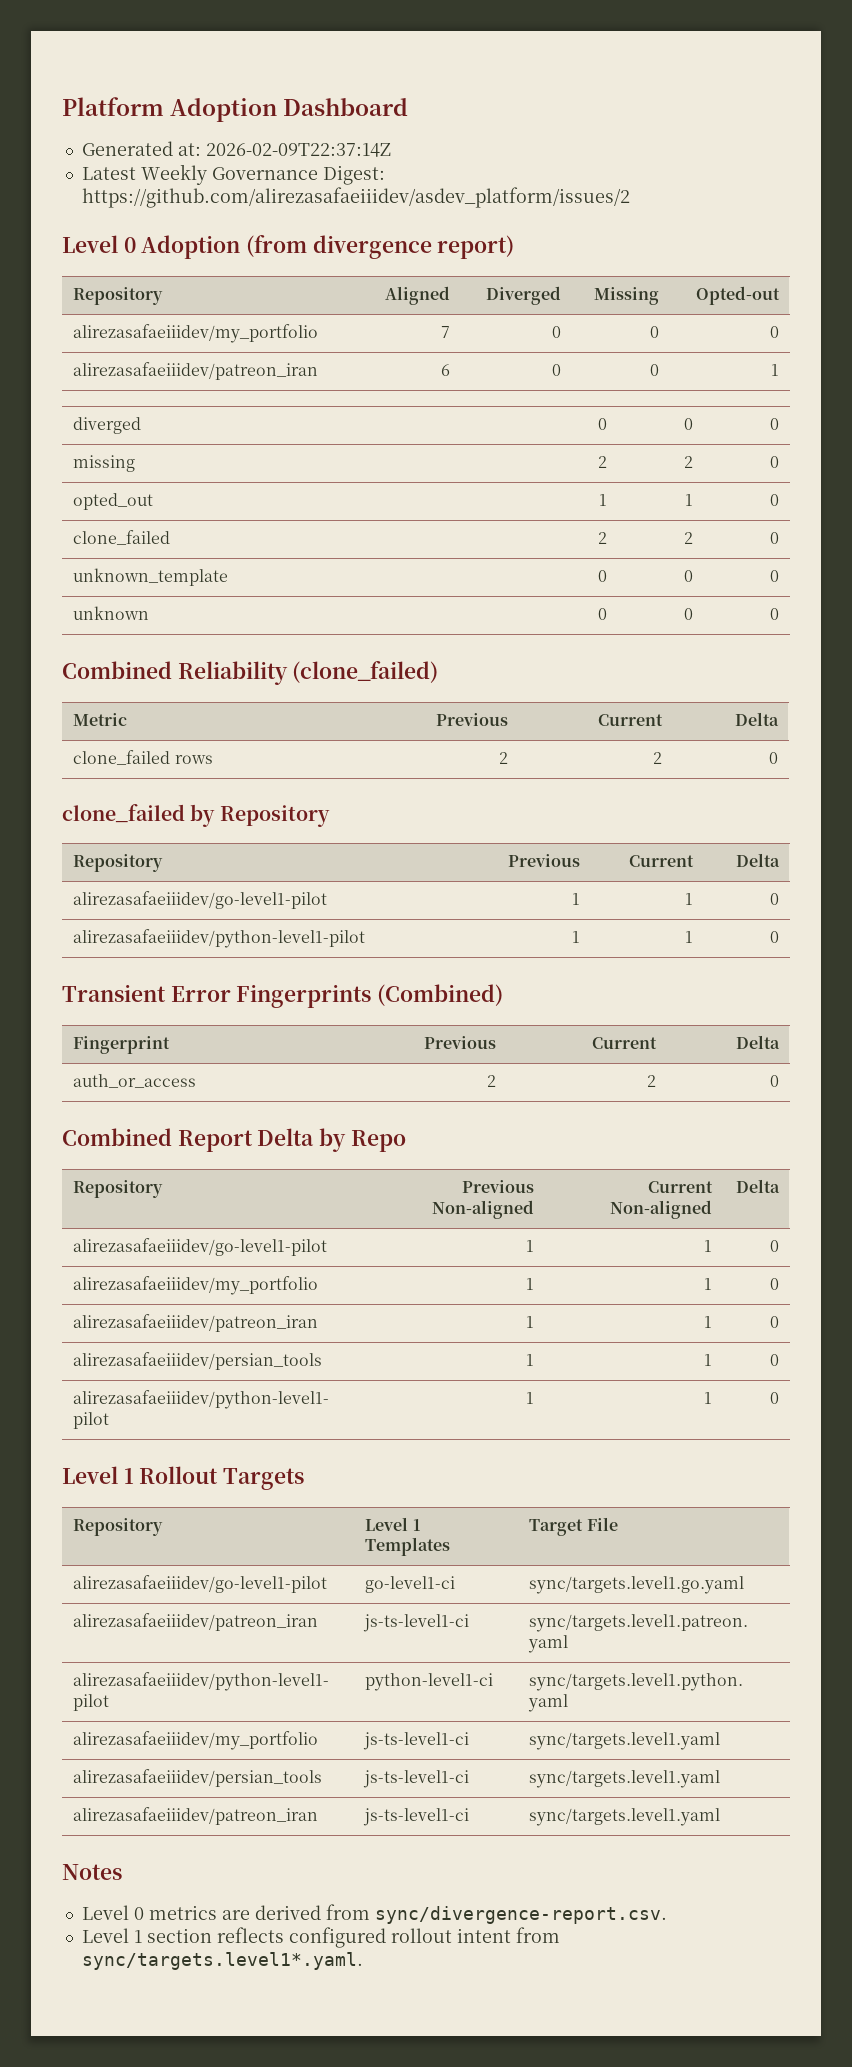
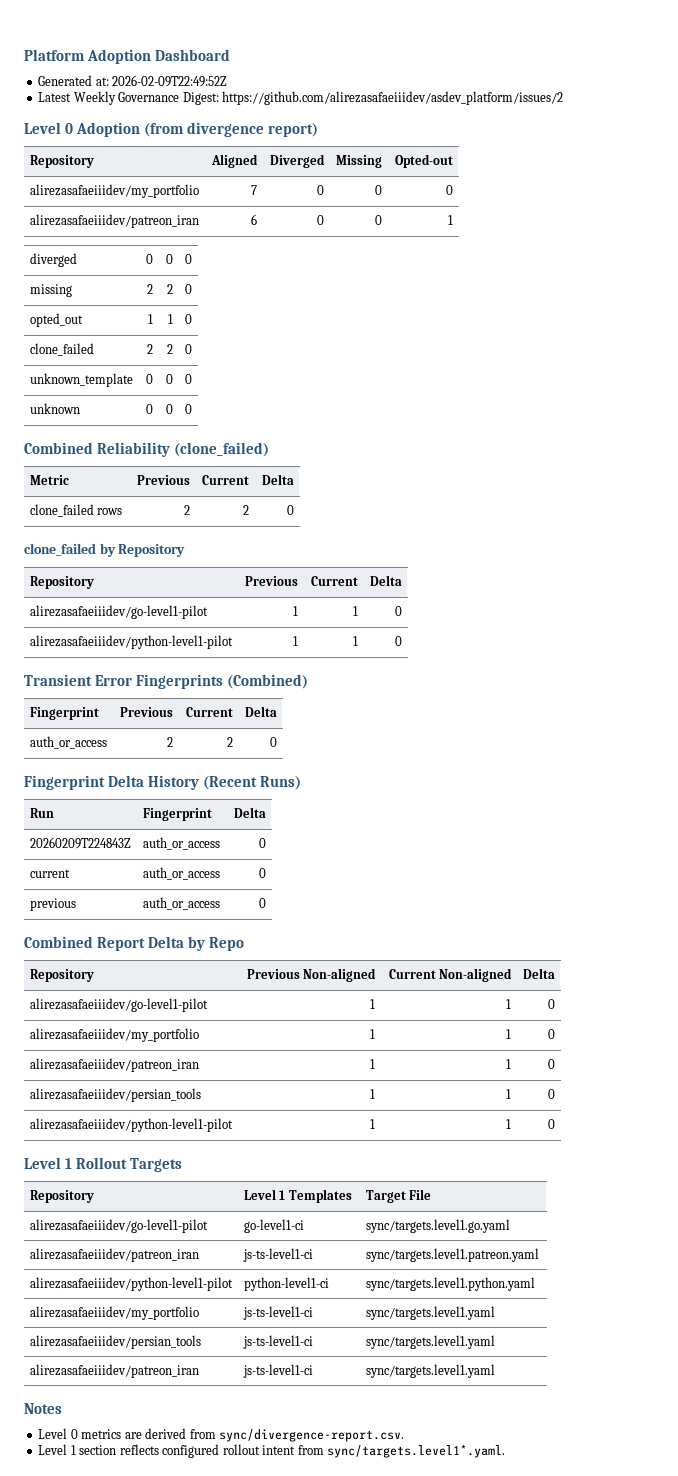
- Generated at: 2026-02-09T22:37:14Z
+ Generated at: 2026-02-09T22:49:52Z
+ Fingerprint Delta History (Recent Runs)
+ Run | Fingerprint | Delta
+ 20260209T224843Z | auth_or_access | 0
+ current | auth_or_access | 0
+ previous | auth_or_access | 0

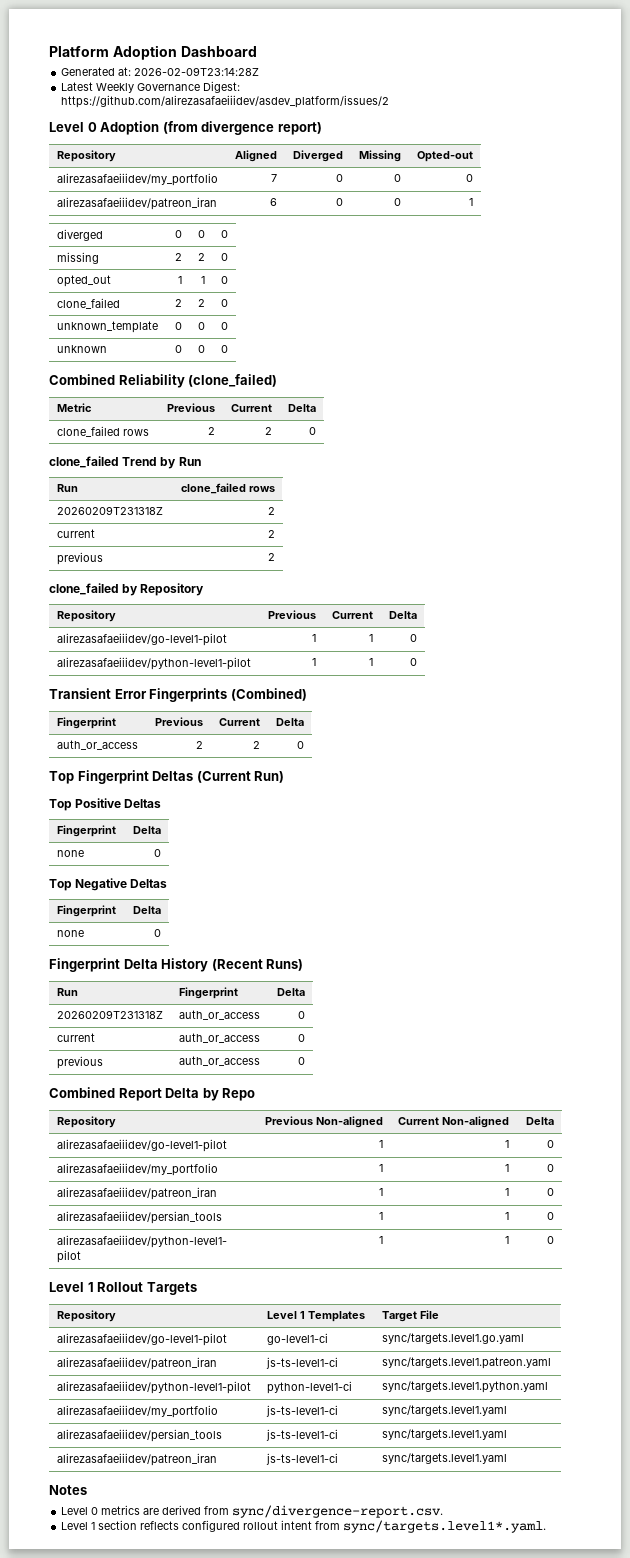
- Generated at: 2026-02-09T22:49:52Z
+ Generated at: 2026-02-09T23:14:28Z
+ clone_failed Trend by Run
+ Run | clone_failed rows
+ 20260209T231318Z | 2
+ current | 2
+ previous | 2
+ Top Fingerprint Deltas (Current Run)
+ Top Positive Deltas
+ Fingerprint | Delta
+ none | 0
+ Top Negative Deltas
+ Fingerprint | Delta
+ none | 0
- 20260209T224843Z | auth_or_access | 0
+ 20260209T231318Z | auth_or_access | 0

